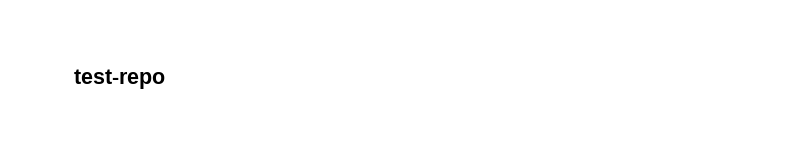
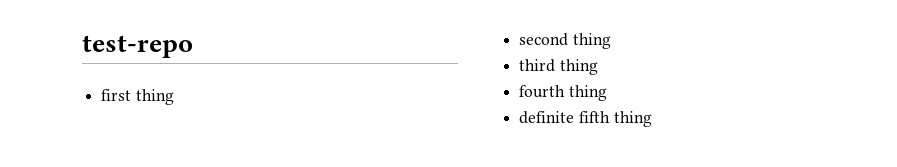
+ first thing
+ second thing
+ third thing
+ fourth thing
+ definite fifth thing

